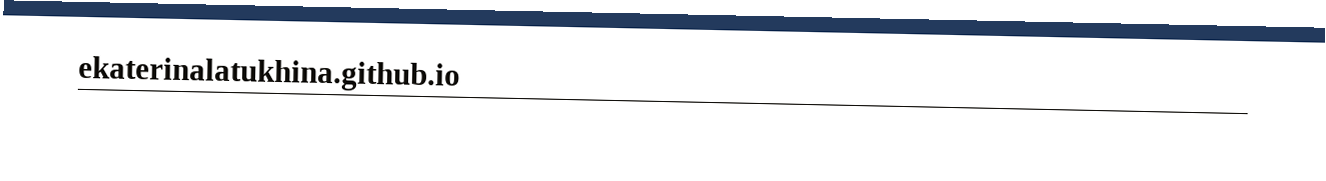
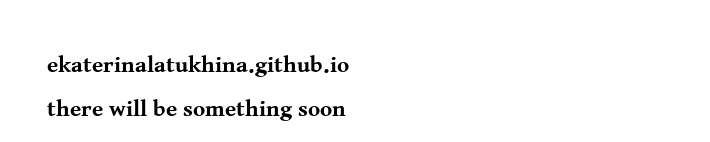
+ there will be something soon

